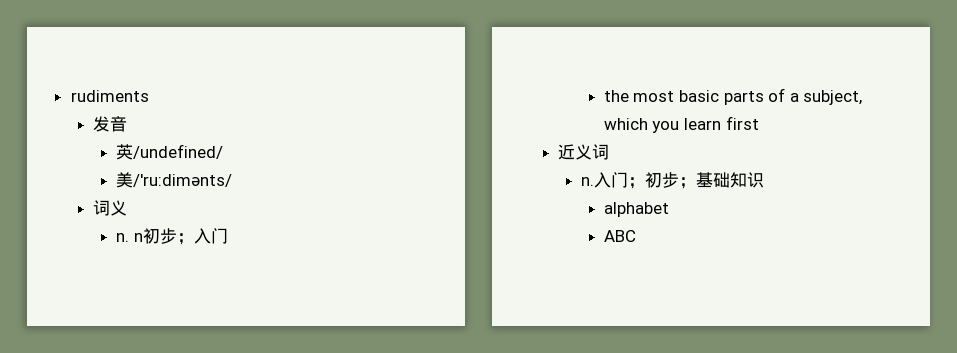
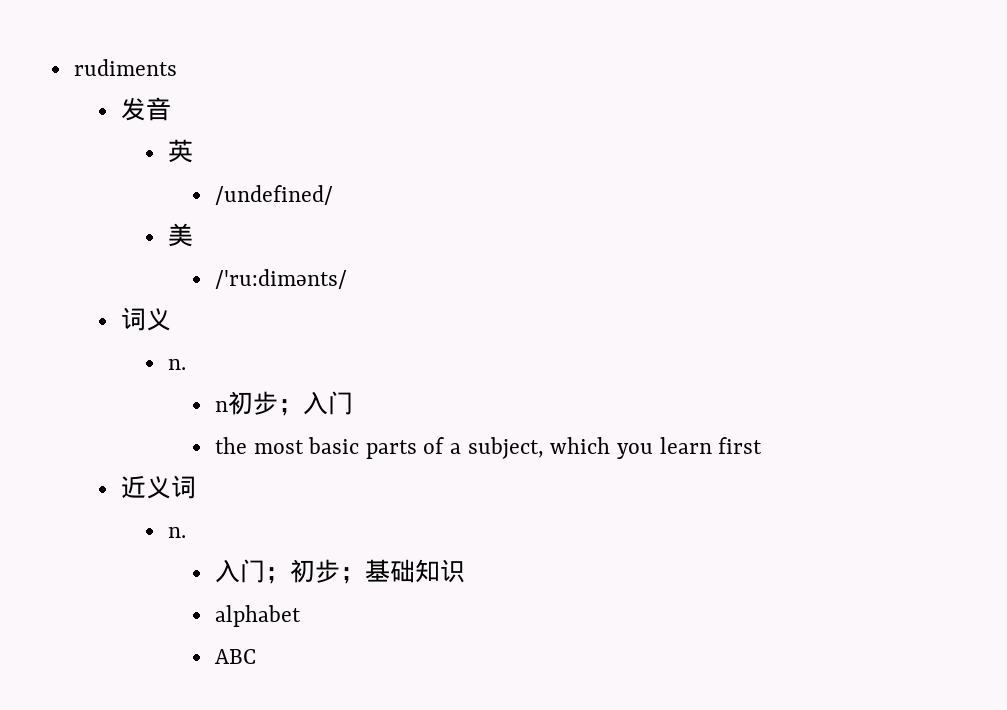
- 英/undefined/
+ 英
+ /undefined/
- 美/'ru:dimənts/
+ 美
+ /'ru:dimənts/
  词义
- n. n初步；入门
+ n.
+ n初步；入门
  近义词
- n.入门；初步；基础知识
+ n.
+ 入门；初步；基础知识

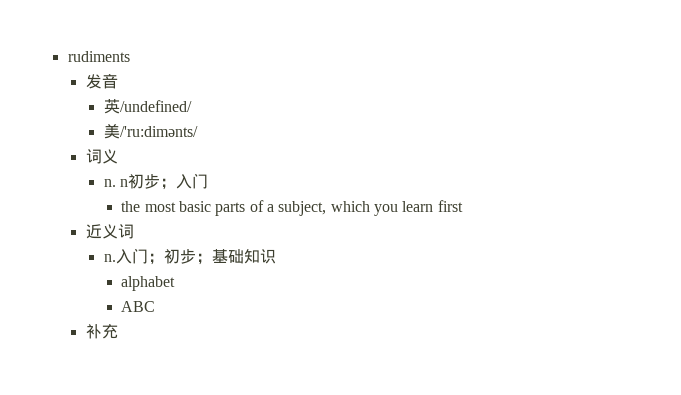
- 英
- /undefined/
+ 英/undefined/
- 美
- /'ru:dimənts/
+ 美/'ru:dimənts/
  词义
- n.
- n初步；入门
+ n. n初步；入门
  近义词
- n.
- 入门；初步；基础知识
+ n.入门；初步；基础知识
+ 补充

